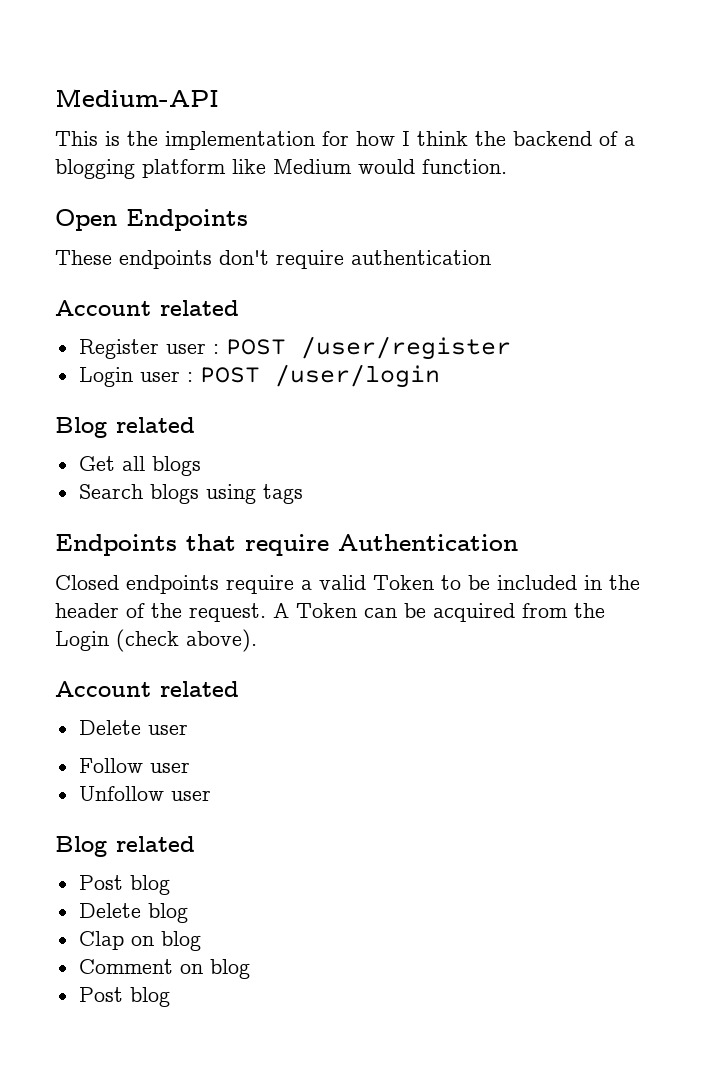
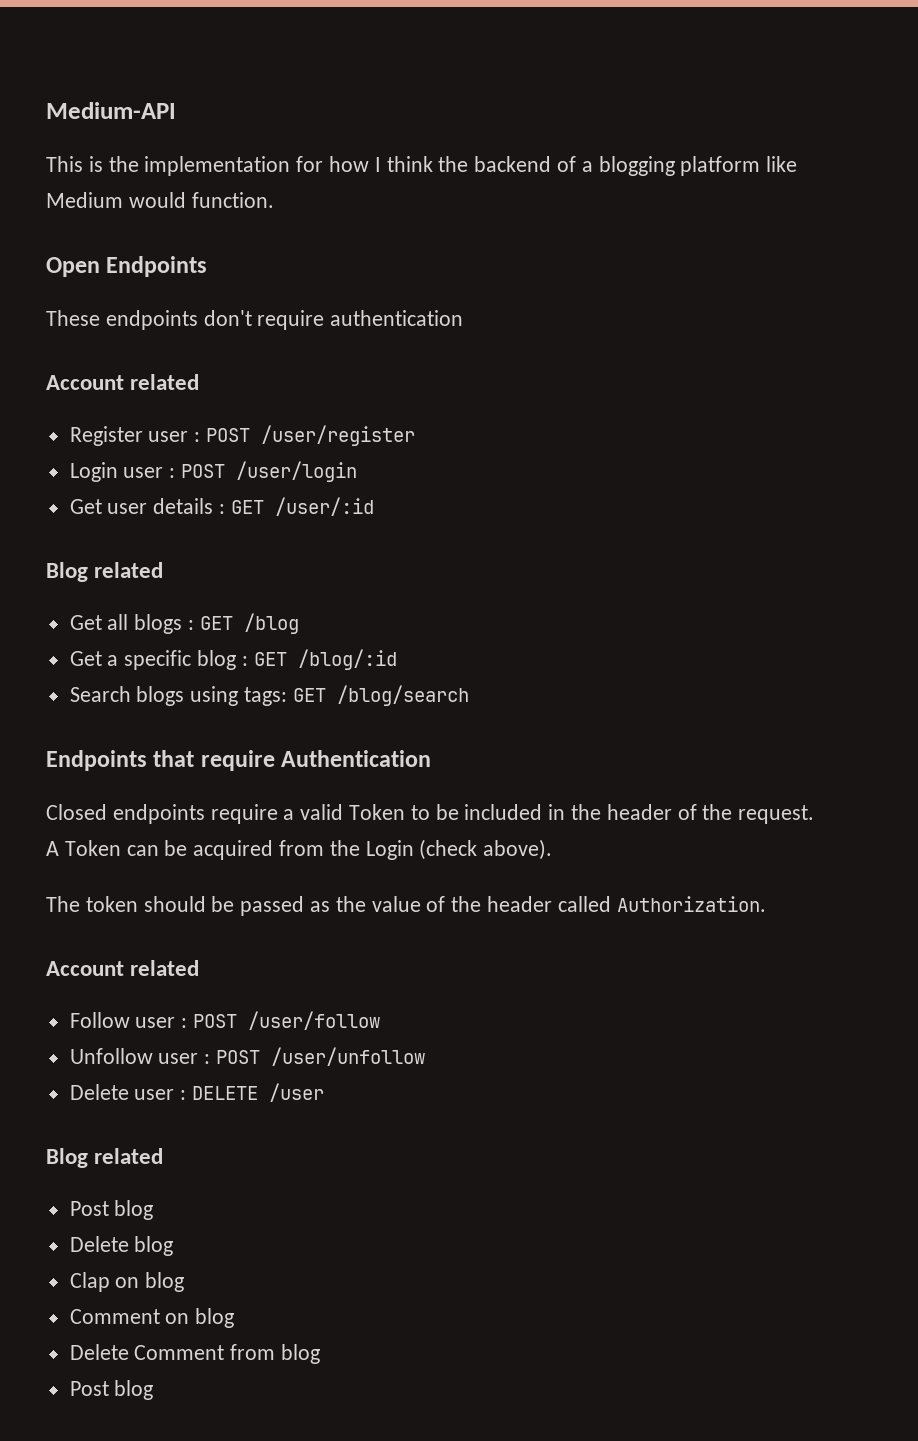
+ Get user details : GET /user/:id
- Get all blogs
+ Get all blogs : GET /blog
+ Get a specific blog : GET /blog/:id
- Search blogs using tags
+ Search blogs using tags: GET /blog/search
  A Token can be acquired from the Login (check above).
+ The token should be passed as the value of the header called Authorization.
  Account related
- Delete user
- Follow user
+ Follow user : POST /user/follow
- Unfollow user
+ Unfollow user : POST /user/unfollow
+ Delete user : DELETE /user
+ Delete Comment from blog

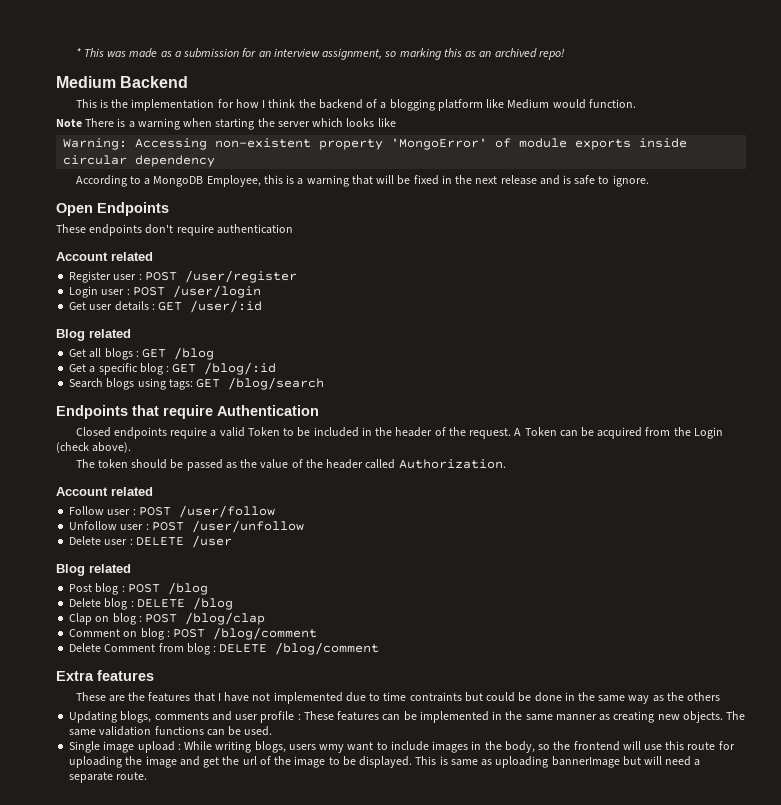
- Medium-API
+ * This was made as a submission for an interview assignment, so marking this as an archived repo!
+ Medium Backend
+ Note There is a warning when starting the server which looks like
+ Warning: Accessing non-existent property 'MongoError' of module exports inside circular dependency
+ According to a MongoDB Employee, this is a warning that will be fixed in the next release and is safe to ignore.
  Delete user : DELETE /user
  Blog related
- Post blog
+ Post blog : POST /blog
- Delete blog
+ Delete blog : DELETE /blog
- Clap on blog
+ Clap on blog : POST /blog/clap
- Comment on blog
+ Comment on blog : POST /blog/comment
- Delete Comment from blog
- Post blog
+ Delete Comment from blog : DELETE /blog/comment
+ Extra features
+ These are the features that I have not implemented due to time contraints but could be done in the same way as the others
+ Updating blogs, comments and user profile : These features can be implemented in the same manner as creating new objects. The same validation functions can be used.
+ Single image upload : While writing blogs, users wmy want to include images in the body, so the frontend will use this route for uploading the image and get the url of the image to be displayed. This is same as uploading bannerImage but will need a separate route.

